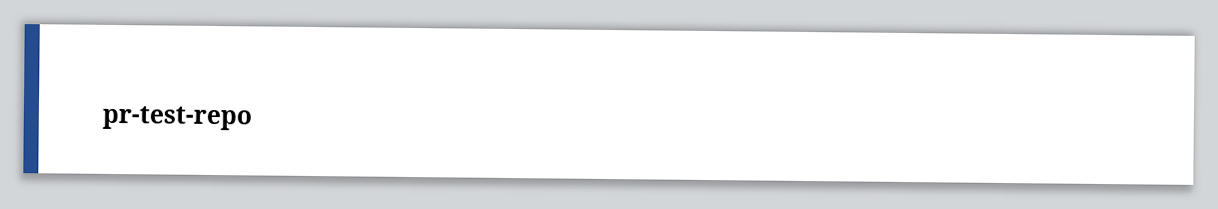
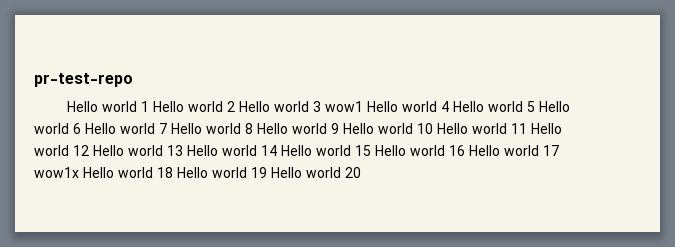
+ Hello world 1 Hello world 2 Hello world 3 wow1 Hello world 4 Hello world 5 Hello world 6 Hello world 7 Hello world 8 Hello world 9 Hello world 10 Hello world 11 Hello world 12 Hello world 13 Hello world 14 Hello world 15 Hello world 16 Hello world 17 wow1x Hello world 18 Hello world 19 Hello world 20

